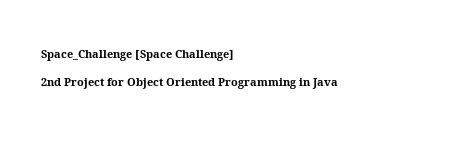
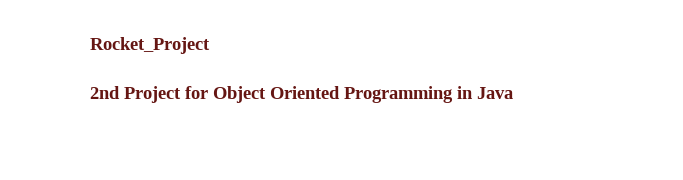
- Space_Challenge [Space Challenge]
+ Rocket_Project

